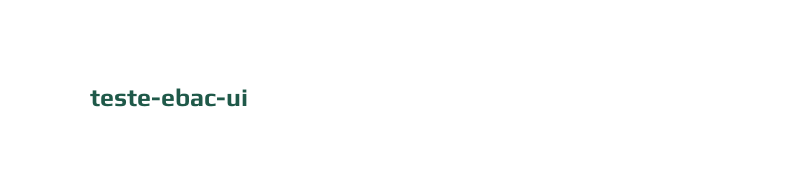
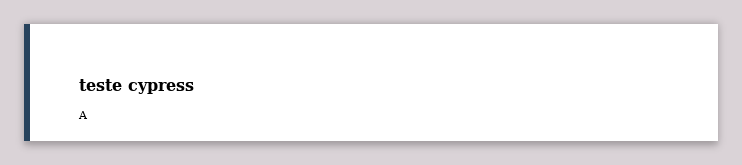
- teste-ebac-ui
+ teste cypress
+ A

